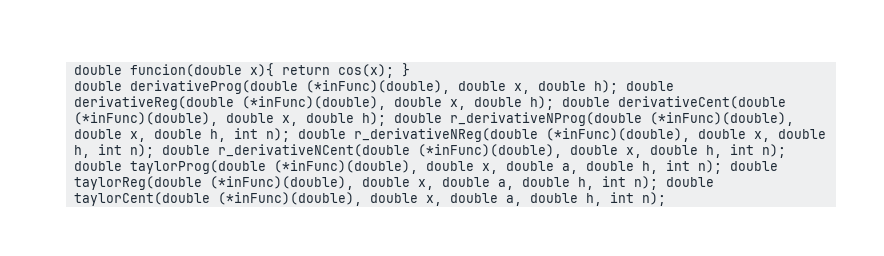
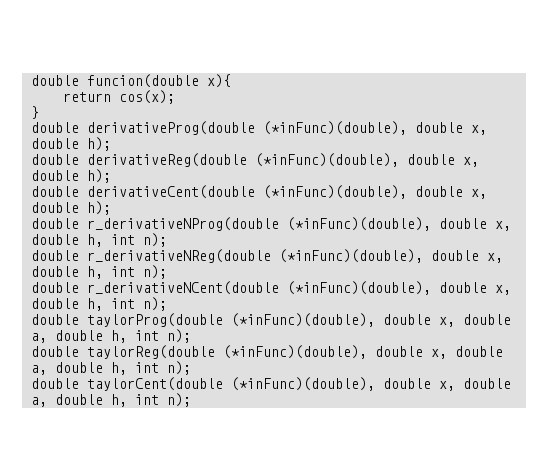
- double funcion(double x){ return cos(x); }
+ double funcion(double x){
+ return cos(x);
+ }
- double derivativeProg(double (*inFunc)(double), double x, double h); double derivativeReg(double (*inFunc)(double), double x, double h); double derivativeCent(double (*inFunc)(double), double x, double h); double r_derivativeNProg(double (*inFunc)(double), double x, double h, int n); double r_derivativeNReg(double (*inFunc)(double), double x, double h, int n); double r_derivativeNCent(double (*inFunc)(double), double x, double h, int n);
+ double derivativeProg(double (*inFunc)(double), double x, double h);
+ double derivativeReg(double (*inFunc)(double), double x, double h);
+ double derivativeCent(double (*inFunc)(double), double x, double h);
+ double r_derivativeNProg(double (*inFunc)(double), double x, double h, int n);
+ double r_derivativeNReg(double (*inFunc)(double), double x, double h, int n);
+ double r_derivativeNCent(double (*inFunc)(double), double x, double h, int n);
- double taylorProg(double (*inFunc)(double), double x, double a, double h, int n); double taylorReg(double (*inFunc)(double), double x, double a, double h, int n); double taylorCent(double (*inFunc)(double), double x, double a, double h, int n);
+ double taylorProg(double (*inFunc)(double), double x, double a, double h, int n);
+ double taylorReg(double (*inFunc)(double), double x, double a, double h, int n);
+ double taylorCent(double (*inFunc)(double), double x, double a, double h, int n);

